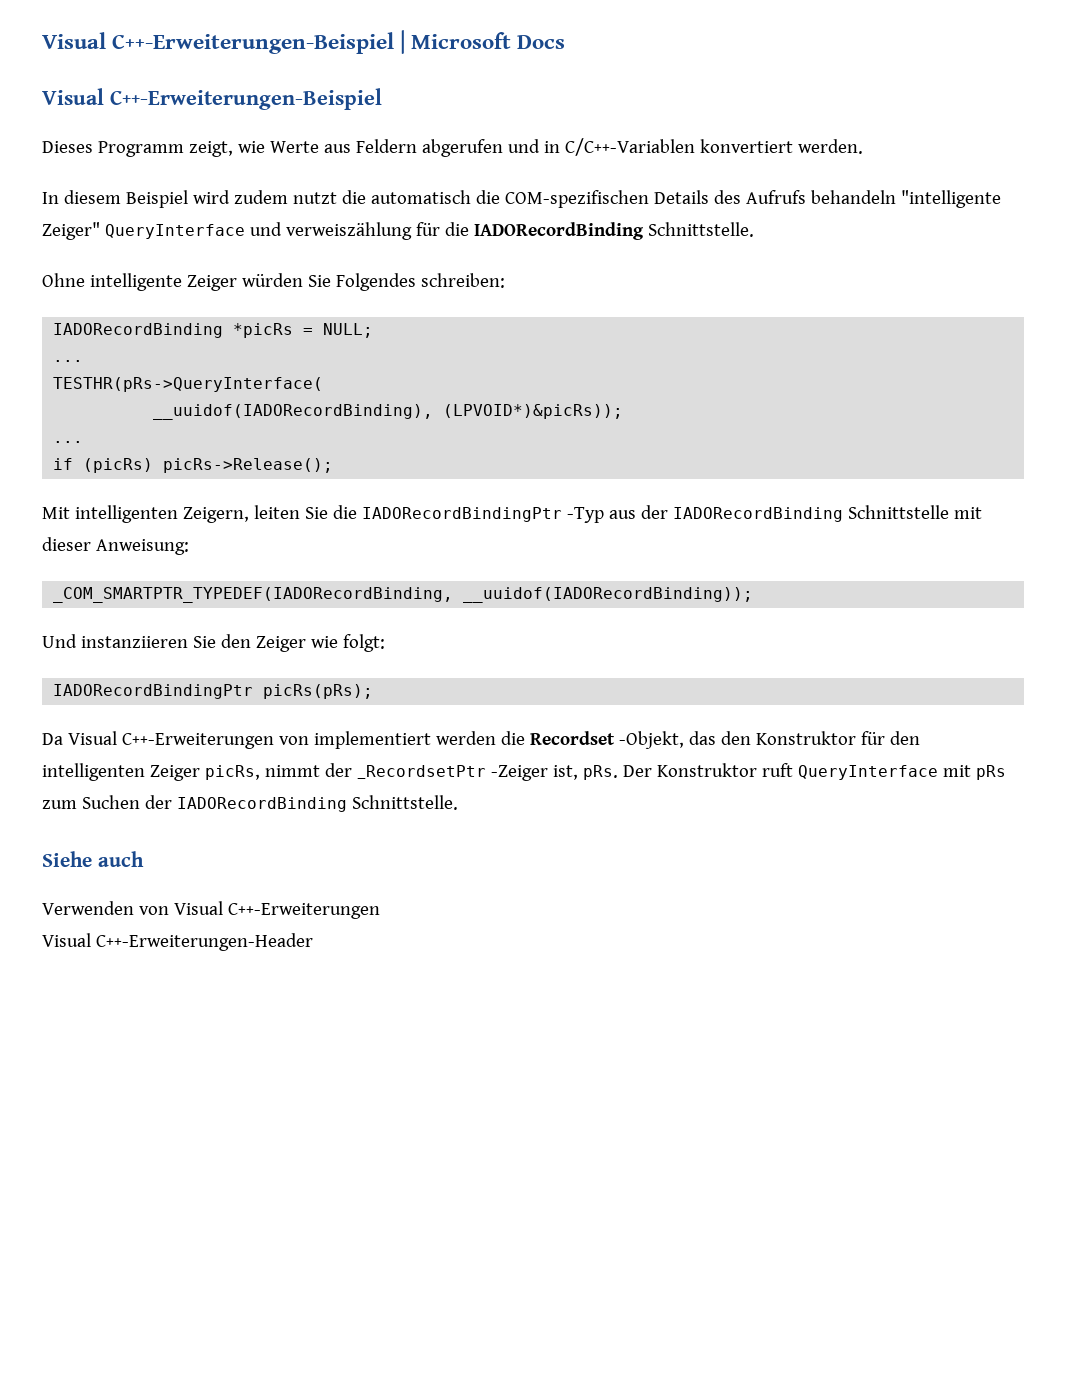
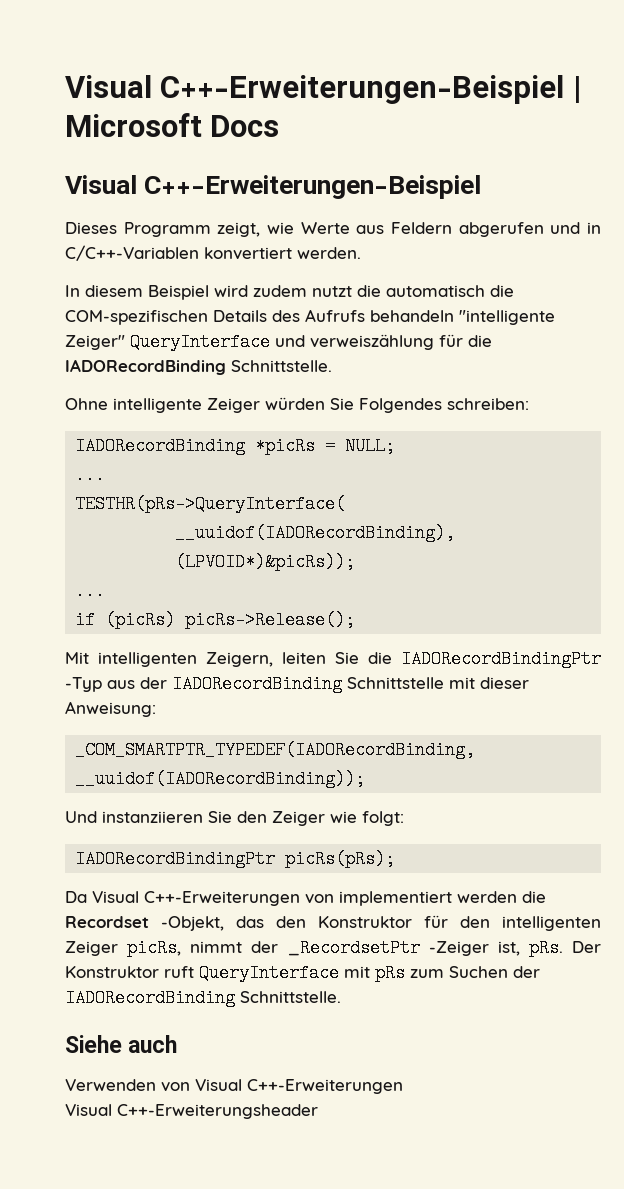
- Visual C++-Erweiterungen-Header
+ Visual C++-Erweiterungsheader

